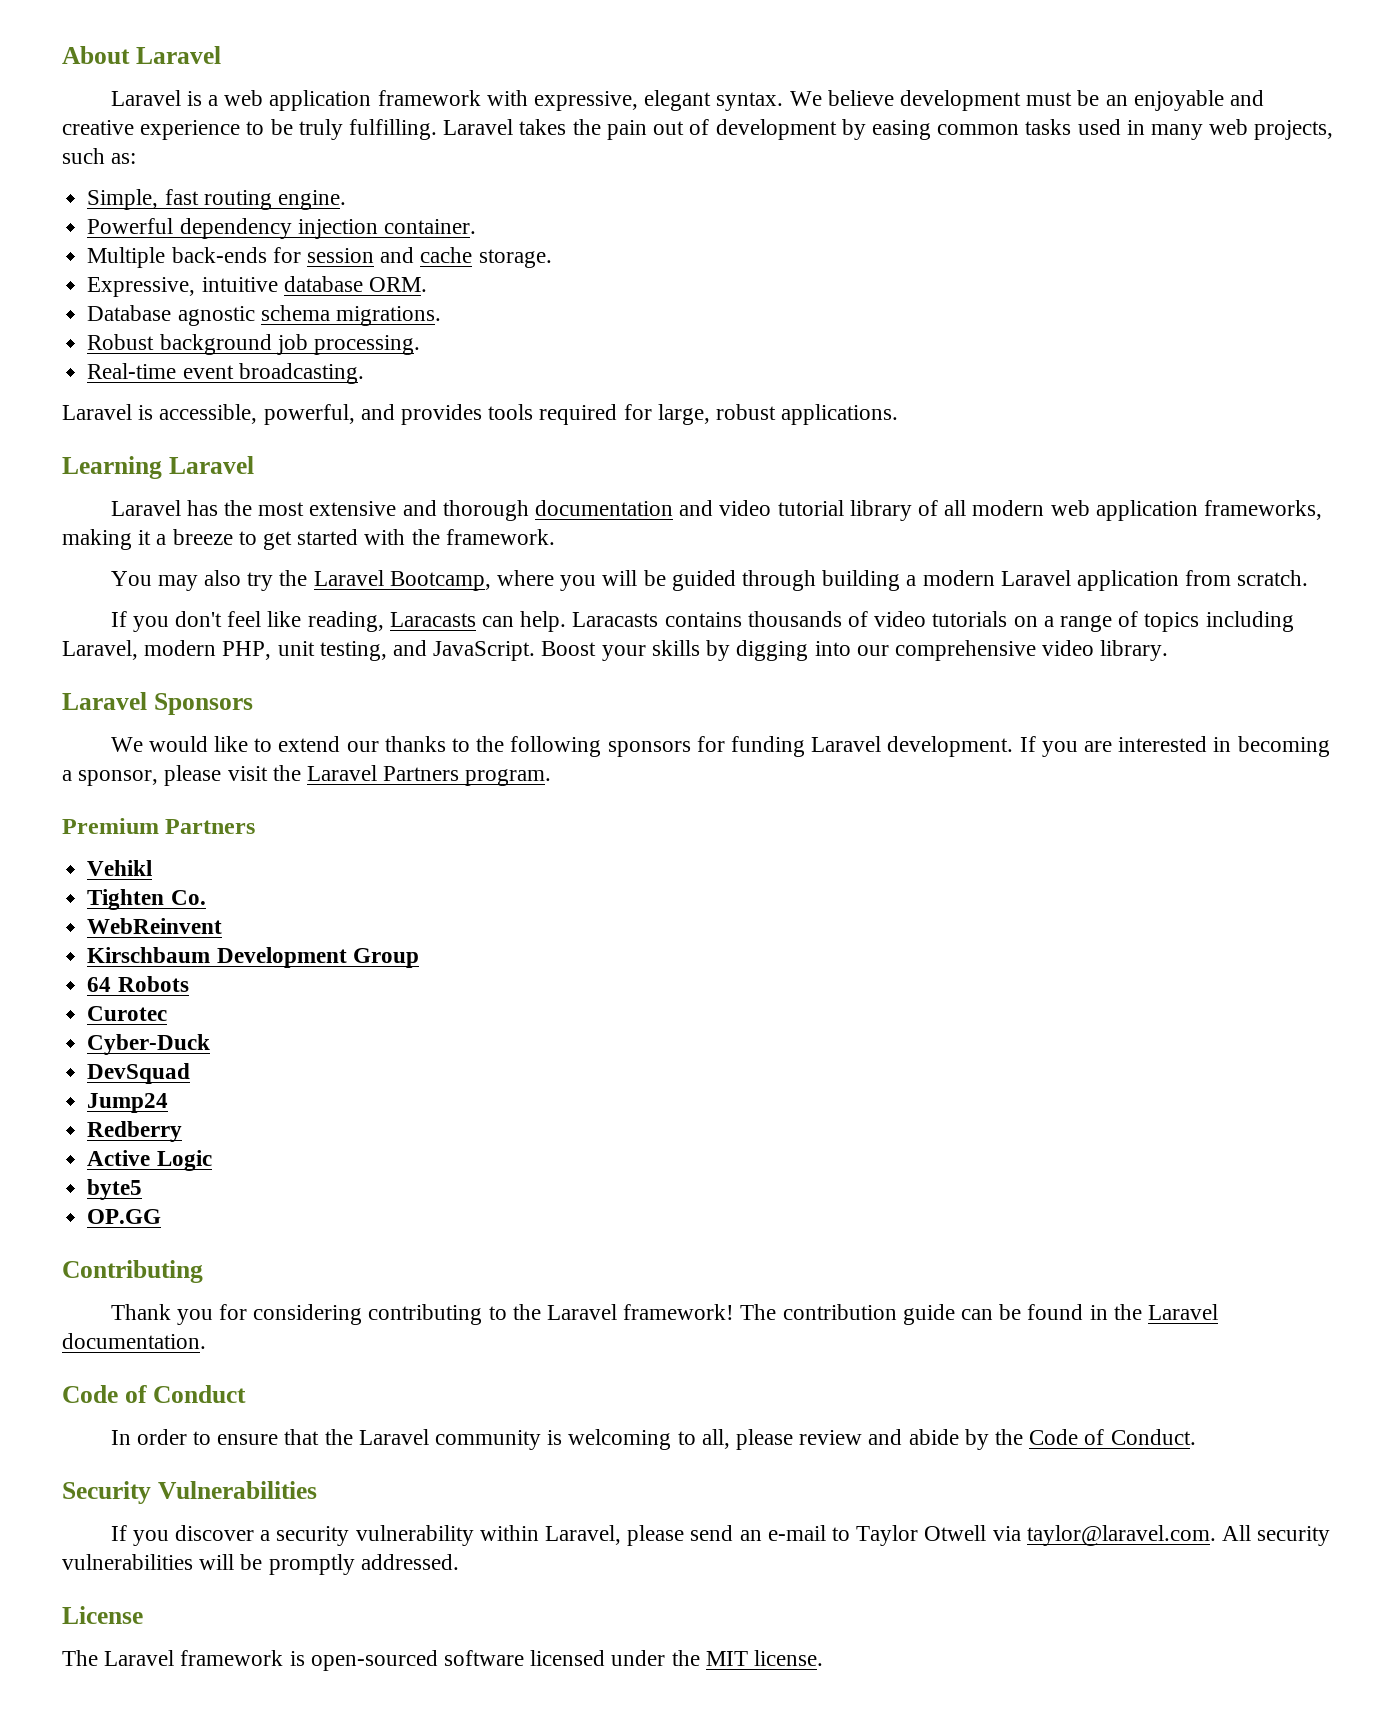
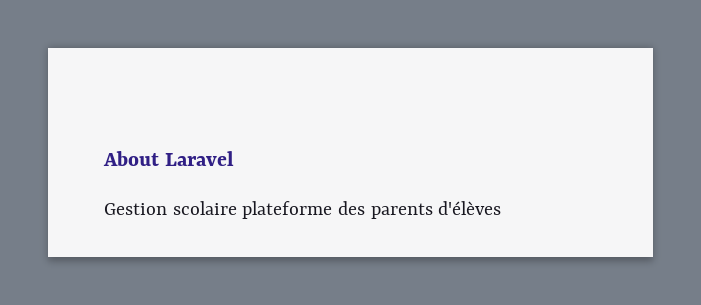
- Laravel is a web application framework with expressive, elegant syntax. We believe development must be an enjoyable and creative experience to be truly fulfilling. Laravel takes the pain out of development by easing common tasks used in many web projects, such as:
- Simple, fast routing engine.
- Powerful dependency injection container.
- Multiple back-ends for session and cache storage.
- Expressive, intuitive database ORM.
- Database agnostic schema migrations.
- Robust background job processing.
- Real-time event broadcasting.
- Laravel is accessible, powerful, and provides tools required for large, robust applications.
- Learning Laravel
- Laravel has the most extensive and thorough documentation and video tutorial library of all modern web application frameworks, making it a breeze to get started with the framework.
- You may also try the Laravel Bootcamp, where you will be guided through building a modern Laravel application from scratch.
- If you don't feel like reading, Laracasts can help. Laracasts contains thousands of video tutorials on a range of topics including Laravel, modern PHP, unit testing, and JavaScript. Boost your skills by digging into our comprehensive video library.
- Laravel Sponsors
- We would like to extend our thanks to the following sponsors for funding Laravel development. If you are interested in becoming a sponsor, please visit the Laravel Partners program.
- Premium Partners
- Vehikl
- Tighten Co.
- WebReinvent
- Kirschbaum Development Group
- 64 Robots
- Curotec
- Cyber-Duck
- DevSquad
- Jump24
- Redberry
- Active Logic
- byte5
- OP.GG
- Contributing
- Thank you for considering contributing to the Laravel framework! The contribution guide can be found in the Laravel documentation.
- Code of Conduct
- In order to ensure that the Laravel community is welcoming to all, please review and abide by the Code of Conduct.
- Security Vulnerabilities
- If you discover a security vulnerability within Laravel, please send an e-mail to Taylor Otwell via taylor@laravel.com. All security vulnerabilities will be promptly addressed.
- License
- The Laravel framework is open-sourced software licensed under the MIT license.
+ Gestion scolaire plateforme des parents d'élèves

